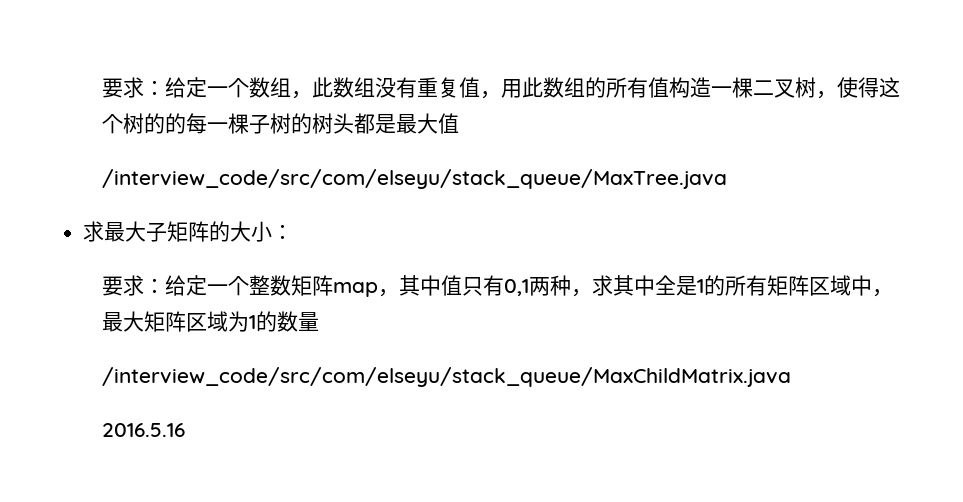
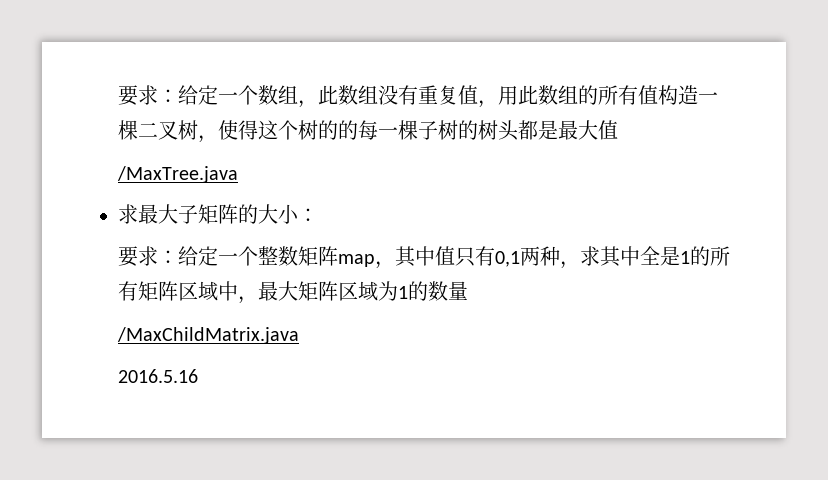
- /interview_code/src/com/elseyu/stack_queue/MaxTree.java
+ /MaxTree.java
- /interview_code/src/com/elseyu/stack_queue/MaxChildMatrix.java
+ /MaxChildMatrix.java

